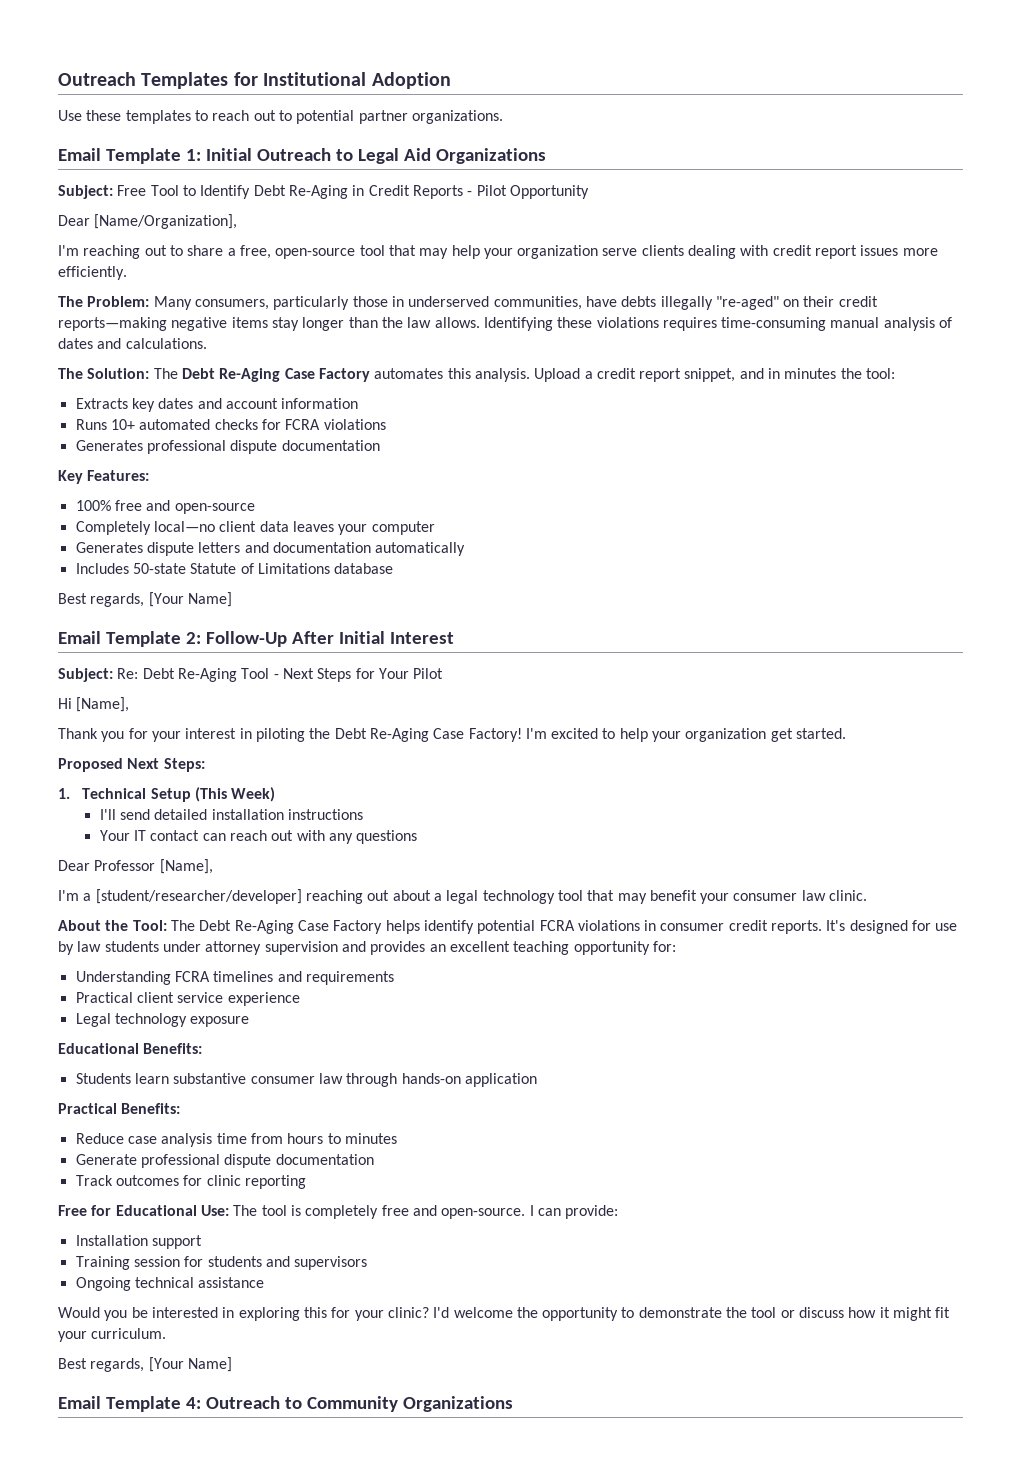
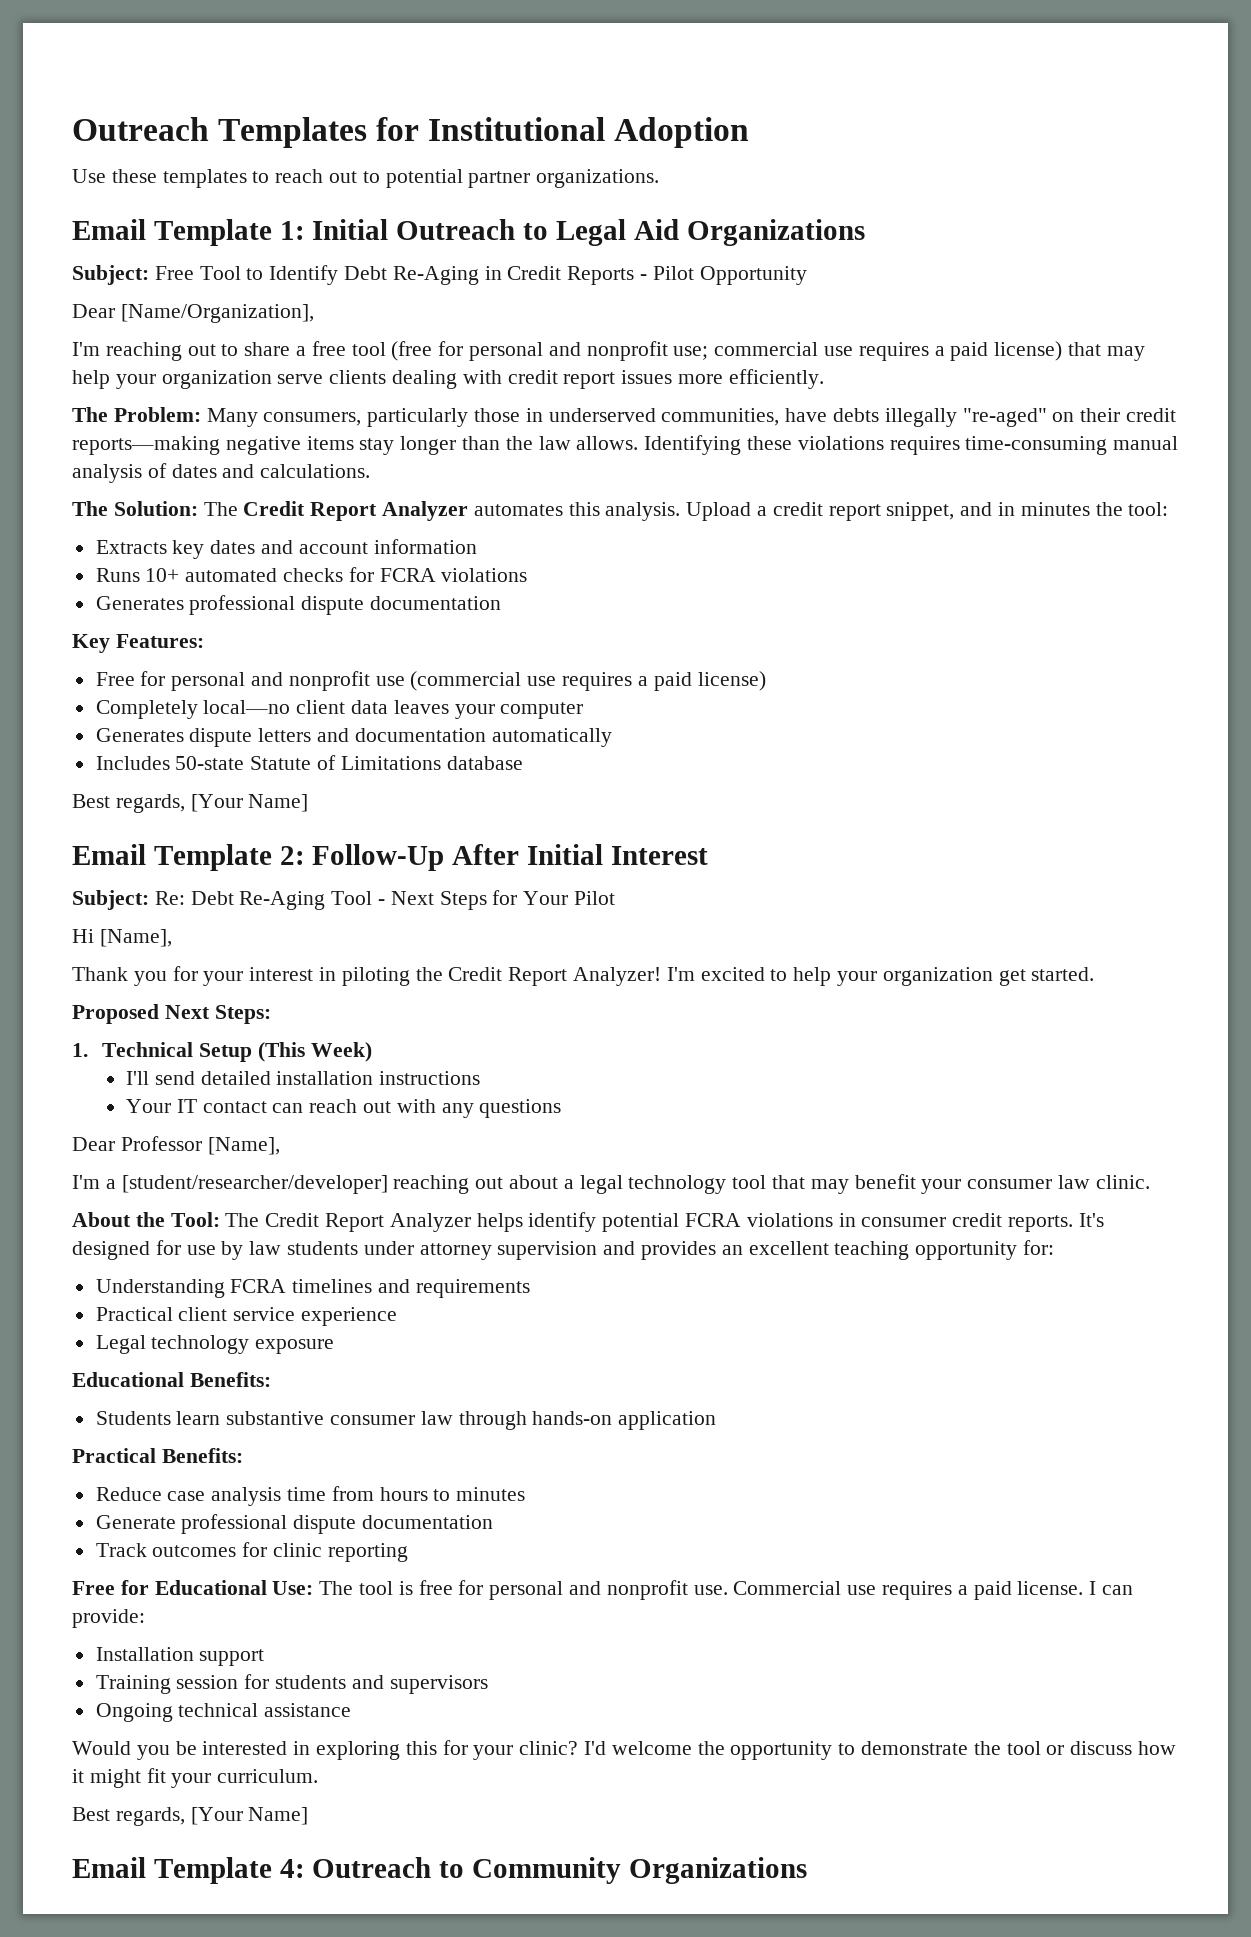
- I'm reaching out to share a free, open-source tool that may help your organization serve clients dealing with credit report issues more efficiently.
+ I'm reaching out to share a free tool (free for personal and nonprofit use; commercial use requires a paid license) that may help your organization serve clients dealing with credit report issues more efficiently.
- The Solution: The Debt Re-Aging Case Factory automates this analysis.
+ The Solution: The Credit Report Analyzer automates this analysis.
- 100% free and open-source
+ Free for personal and nonprofit use (commercial use requires a paid license)
- Thank you for your interest in piloting the Debt Re-Aging Case Factory!
+ Thank you for your interest in piloting the Credit Report Analyzer!
- About the Tool: The Debt Re-Aging Case Factory helps identify potential FCRA violations in consumer credit reports.
+ About the Tool: The Credit Report Analyzer helps identify potential FCRA violations in consumer credit reports.
- Free for Educational Use: The tool is completely free and open-source.
+ Free for Educational Use: The tool is free for personal and nonprofit use. Commercial use requires a paid license.

